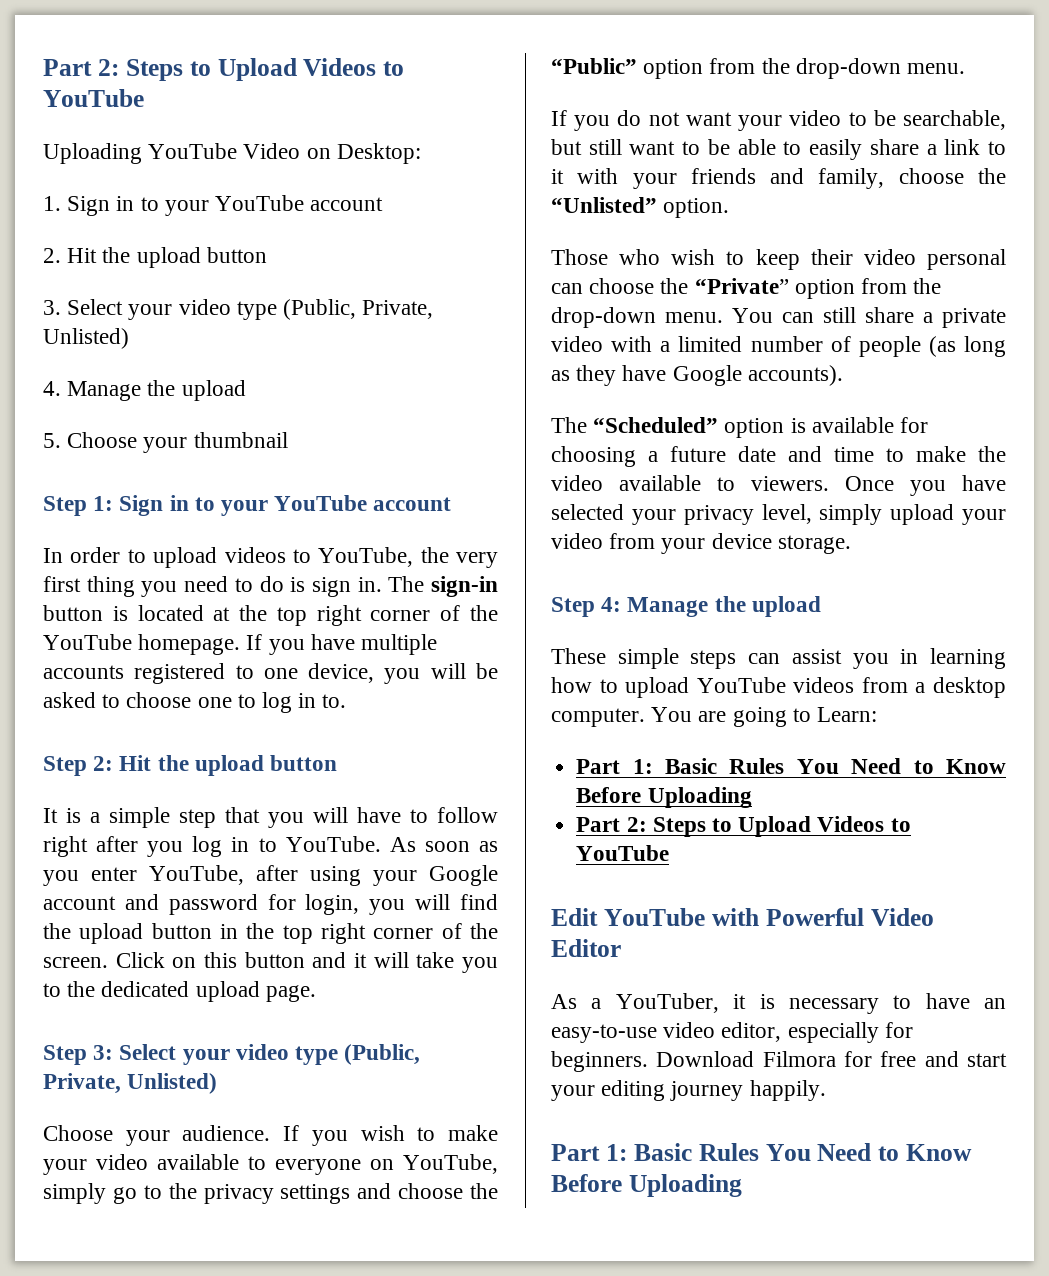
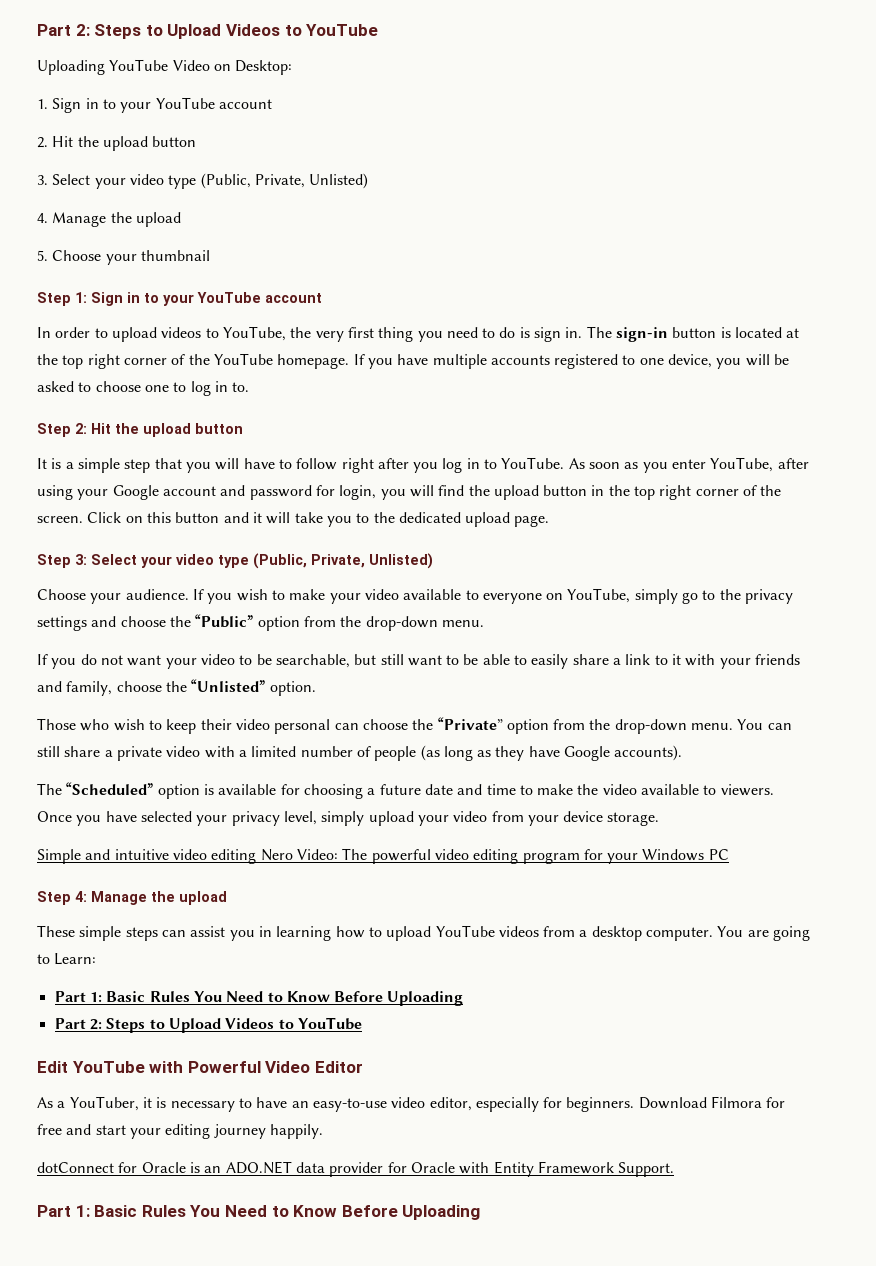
+ Simple and intuitive video editing Nero Video: The powerful video editing program for your Windows PC
+ dotConnect for Oracle is an ADO.NET data provider for Oracle with Entity Framework Support.

